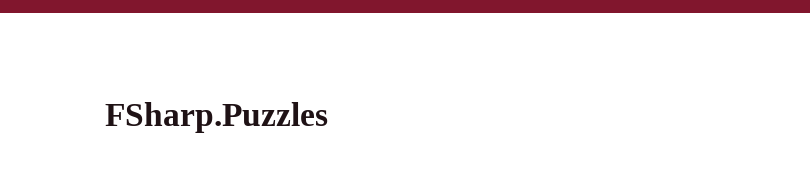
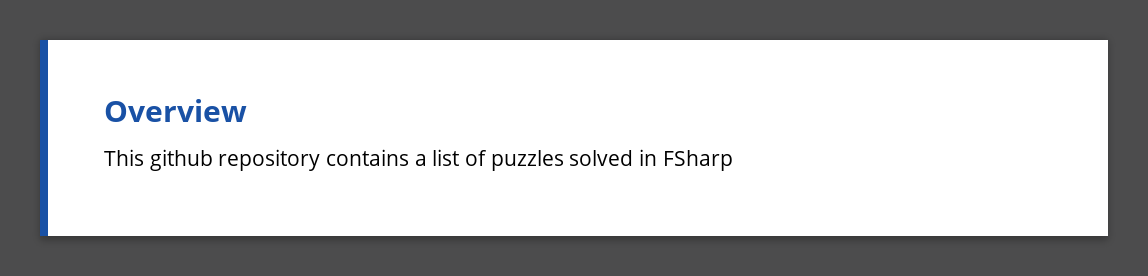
- FSharp.Puzzles
+ Overview
+ This github repository contains a list of puzzles solved in FSharp

